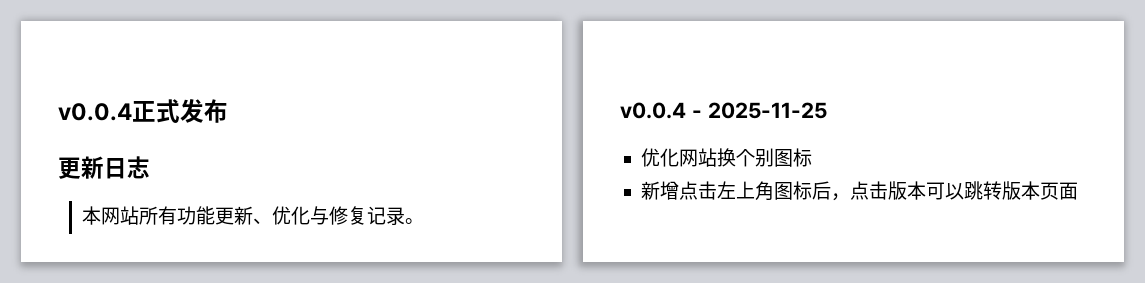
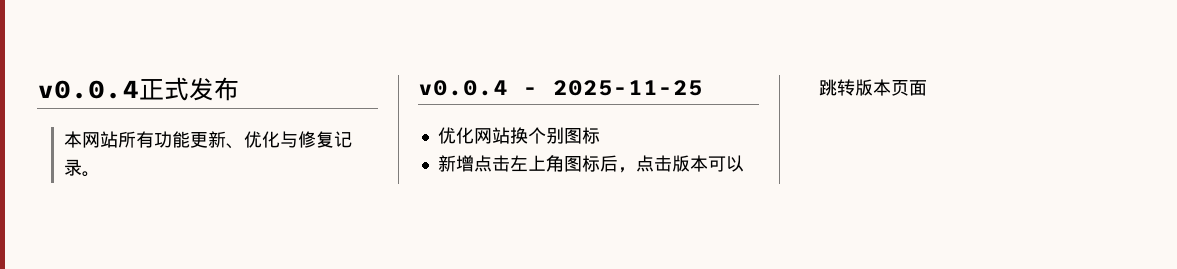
- 更新日志

